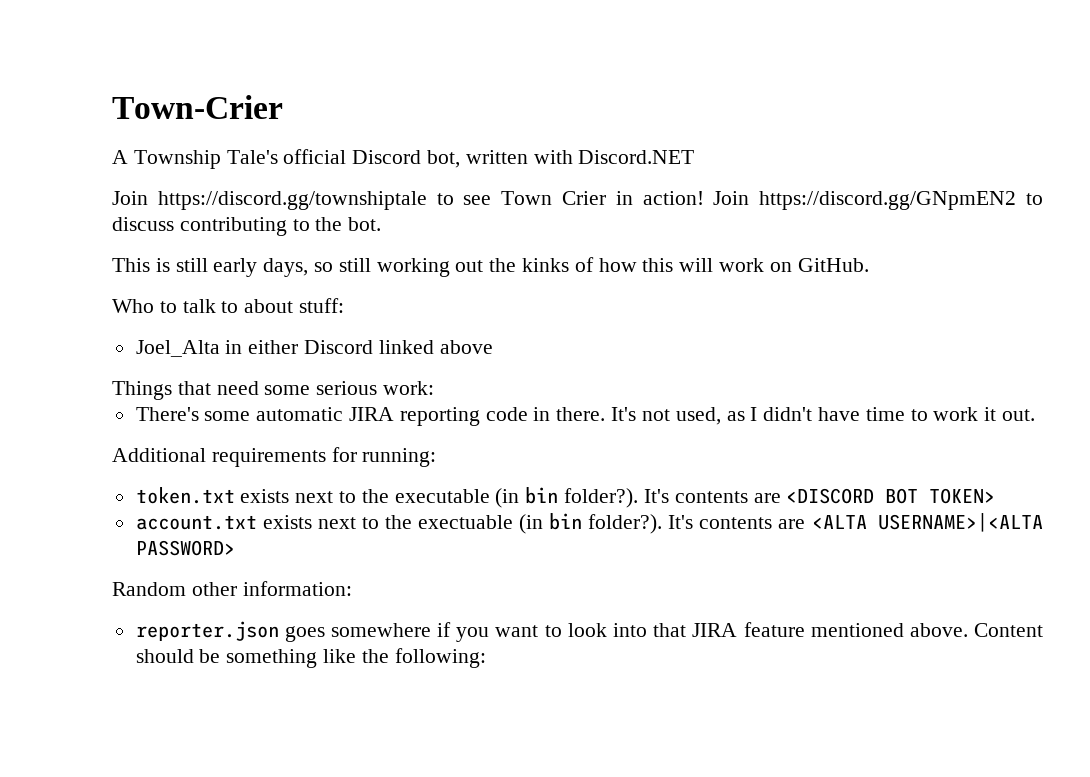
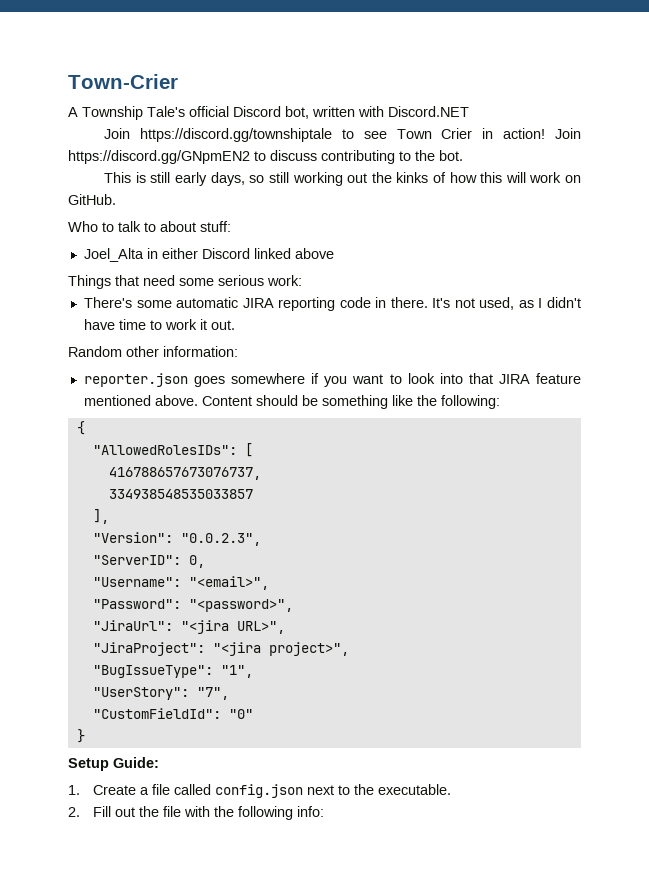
- Additional requirements for running:
- token.txt exists next to the executable (in bin folder?). It's contents are <DISCORD BOT TOKEN>
- account.txt exists next to the exectuable (in bin folder?). It's contents are <ALTA USERNAME>|<ALTA PASSWORD>
+ {
+ "AllowedRolesIDs": [
+ 416788657673076737,
+ 334938548535033857
+ ],
+ "Version": "0.0.2.3",
+ "ServerID": 0,
+ "Username": "<email>",
+ "Password": "<password>",
+ "JiraUrl": "<jira URL>",
+ "JiraProject": "<jira project>",
+ "BugIssueType": "1",
+ "UserStory": "7",
+ "CustomFieldId": "0"
+ }
+ Setup Guide:
+ 1. Create a file called config.json next to the executable.
+ 2. Fill out the file with the following info:

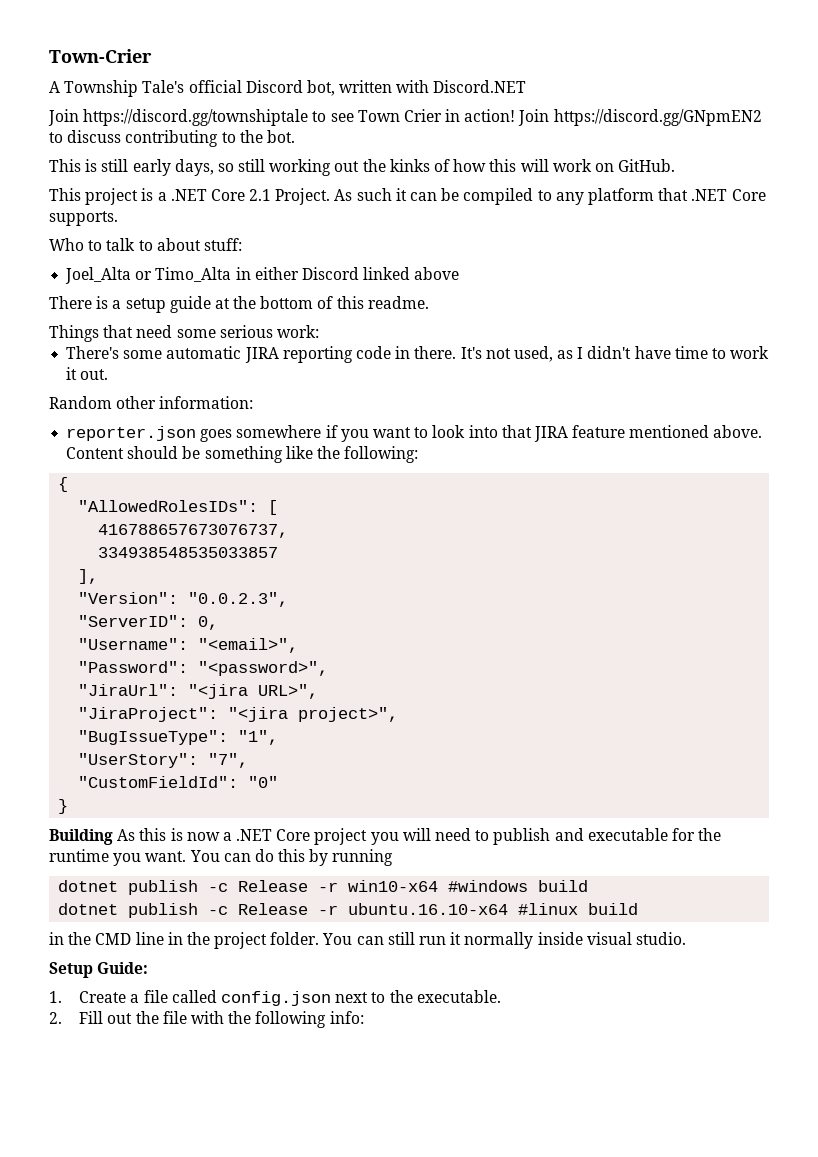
+ This project is a .NET Core 2.1 Project. As such it can be compiled to any platform that .NET Core supports.
- Joel_Alta in either Discord linked above
+ Joel_Alta or Timo_Alta in either Discord linked above
+ There is a setup guide at the bottom of this readme.
+ Building As this is now a .NET Core project you will need to publish and executable for the runtime you want. You can do this by running
+ dotnet publish -c Release -r win10-x64 #windows build
+ dotnet publish -c Release -r ubuntu.16.10-x64 #linux build
+ in the CMD line in the project folder. You can still run it normally inside visual studio.

